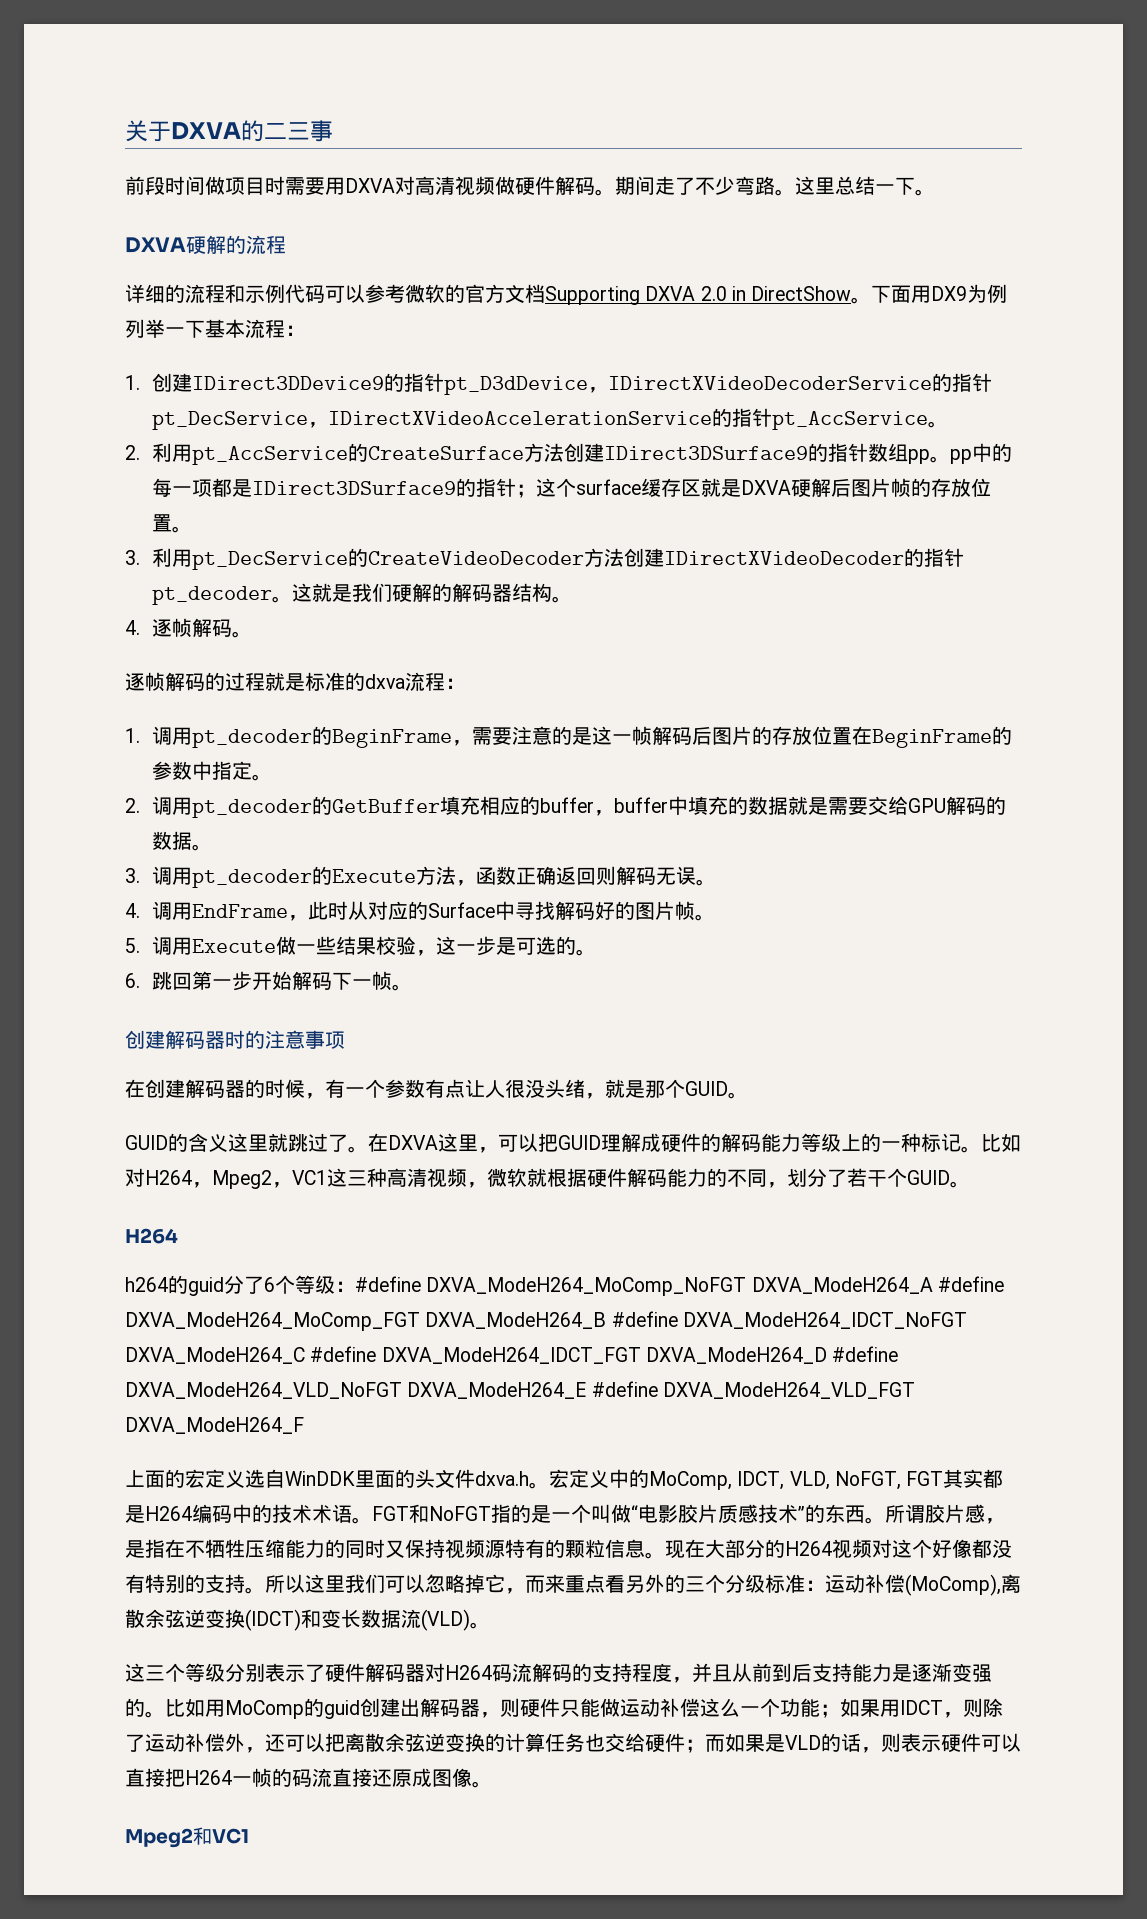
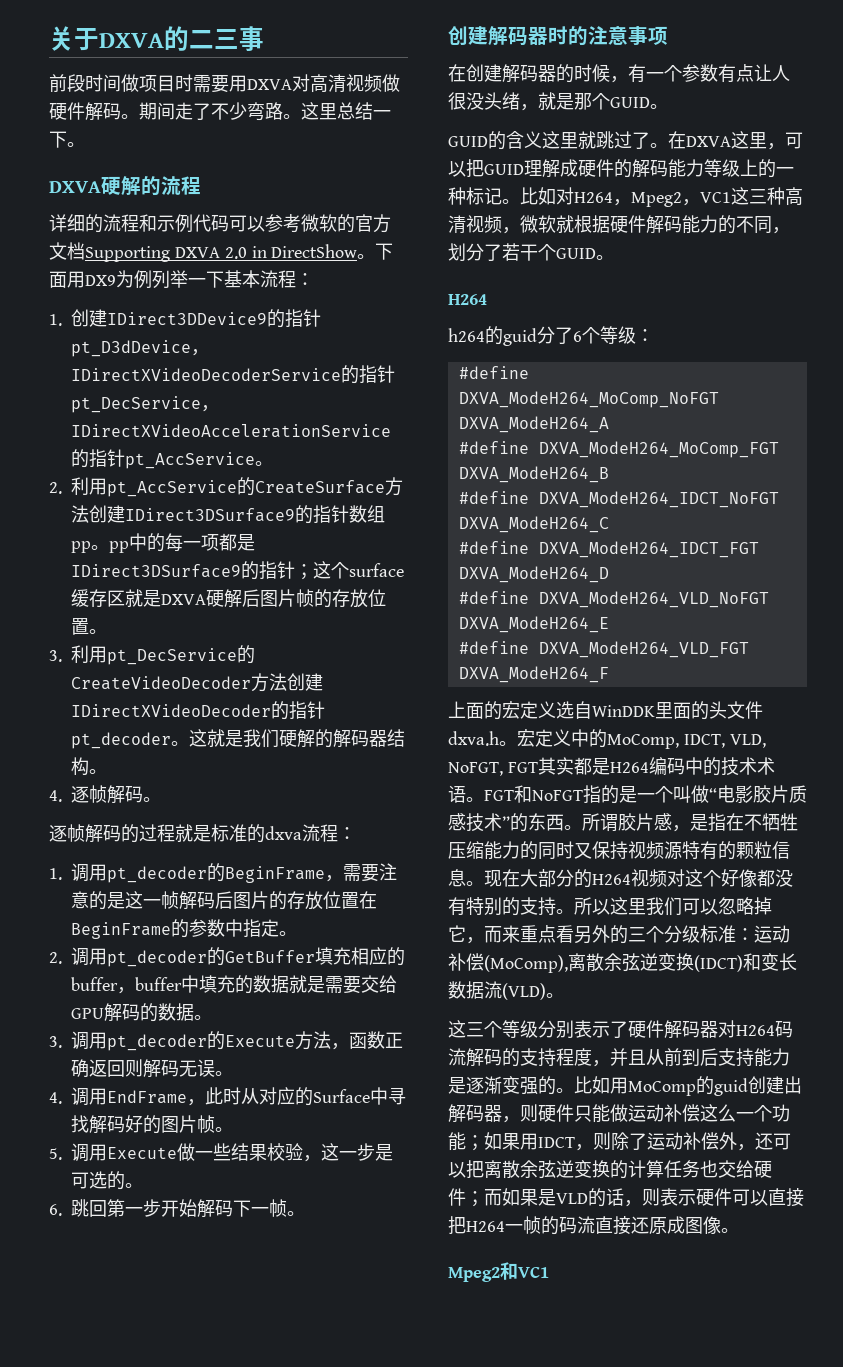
- h264的guid分了6个等级：#define DXVA_ModeH264_MoComp_NoFGT DXVA_ModeH264_A #define DXVA_ModeH264_MoComp_FGT DXVA_ModeH264_B #define DXVA_ModeH264_IDCT_NoFGT DXVA_ModeH264_C #define DXVA_ModeH264_IDCT_FGT DXVA_ModeH264_D #define DXVA_ModeH264_VLD_NoFGT DXVA_ModeH264_E #define DXVA_ModeH264_VLD_FGT DXVA_ModeH264_F
+ h264的guid分了6个等级：
+ #define DXVA_ModeH264_MoComp_NoFGT DXVA_ModeH264_A
+ #define DXVA_ModeH264_MoComp_FGT DXVA_ModeH264_B
+ #define DXVA_ModeH264_IDCT_NoFGT DXVA_ModeH264_C
+ #define DXVA_ModeH264_IDCT_FGT DXVA_ModeH264_D
+ #define DXVA_ModeH264_VLD_NoFGT DXVA_ModeH264_E
+ #define DXVA_ModeH264_VLD_FGT DXVA_ModeH264_F

